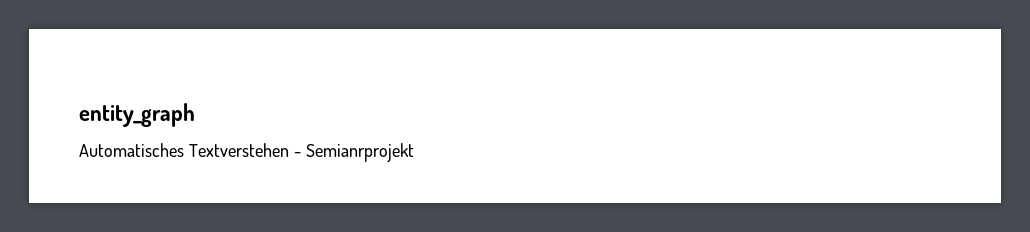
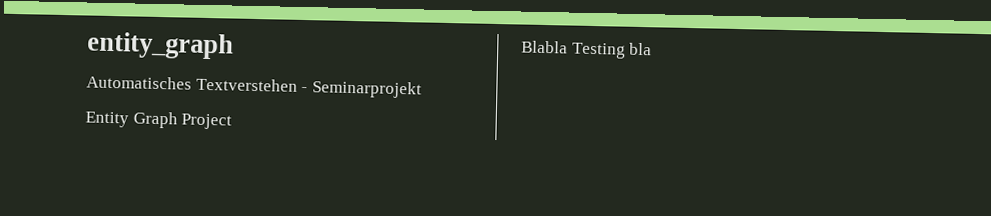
- Automatisches Textverstehen - Semianrprojekt
+ Automatisches Textverstehen - Seminarprojekt
+ Entity Graph Project
+ Blabla Testing bla

